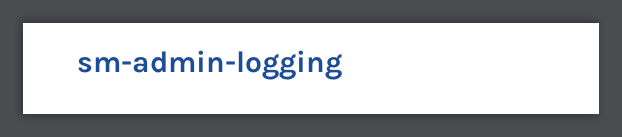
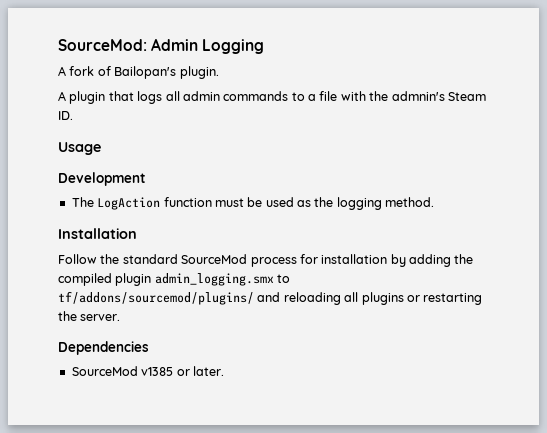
- sm-admin-logging
+ SourceMod: Admin Logging
+ A fork of Bailopan's plugin.
+ A plugin that logs all admin commands to a file with the admnin's Steam ID.
+ Usage
+ Development
+ The LogAction function must be used as the logging method.
+ Installation
+ Follow the standard SourceMod process for installation by adding the compiled plugin admin_logging.smx to tf/addons/sourcemod/plugins/ and reloading all plugins or restarting the server.
+ Dependencies
+ SourceMod v1385 or later.

